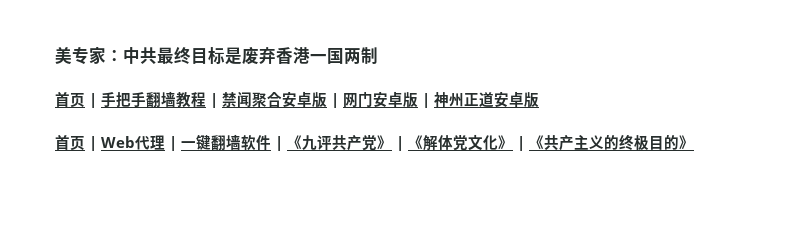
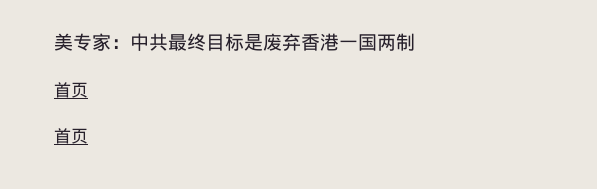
  美专家：中共最终目标是废弃香港一国两制
- 首页 | 手把手翻墙教程 | 禁闻聚合安卓版 | 网门安卓版 | 神州正道安卓版
- 首页 | Web代理 | 一键翻墙软件 | 《九评共产党》 | 《解体党文化》 | 《共产主义的终极目的》
+ 首页
+ 首页

